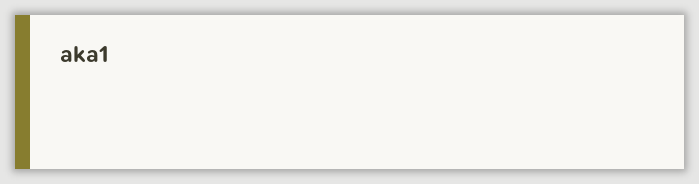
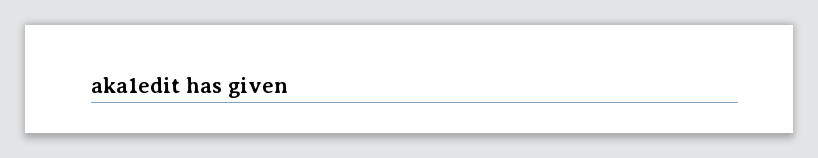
- aka1
+ aka1edit has given

